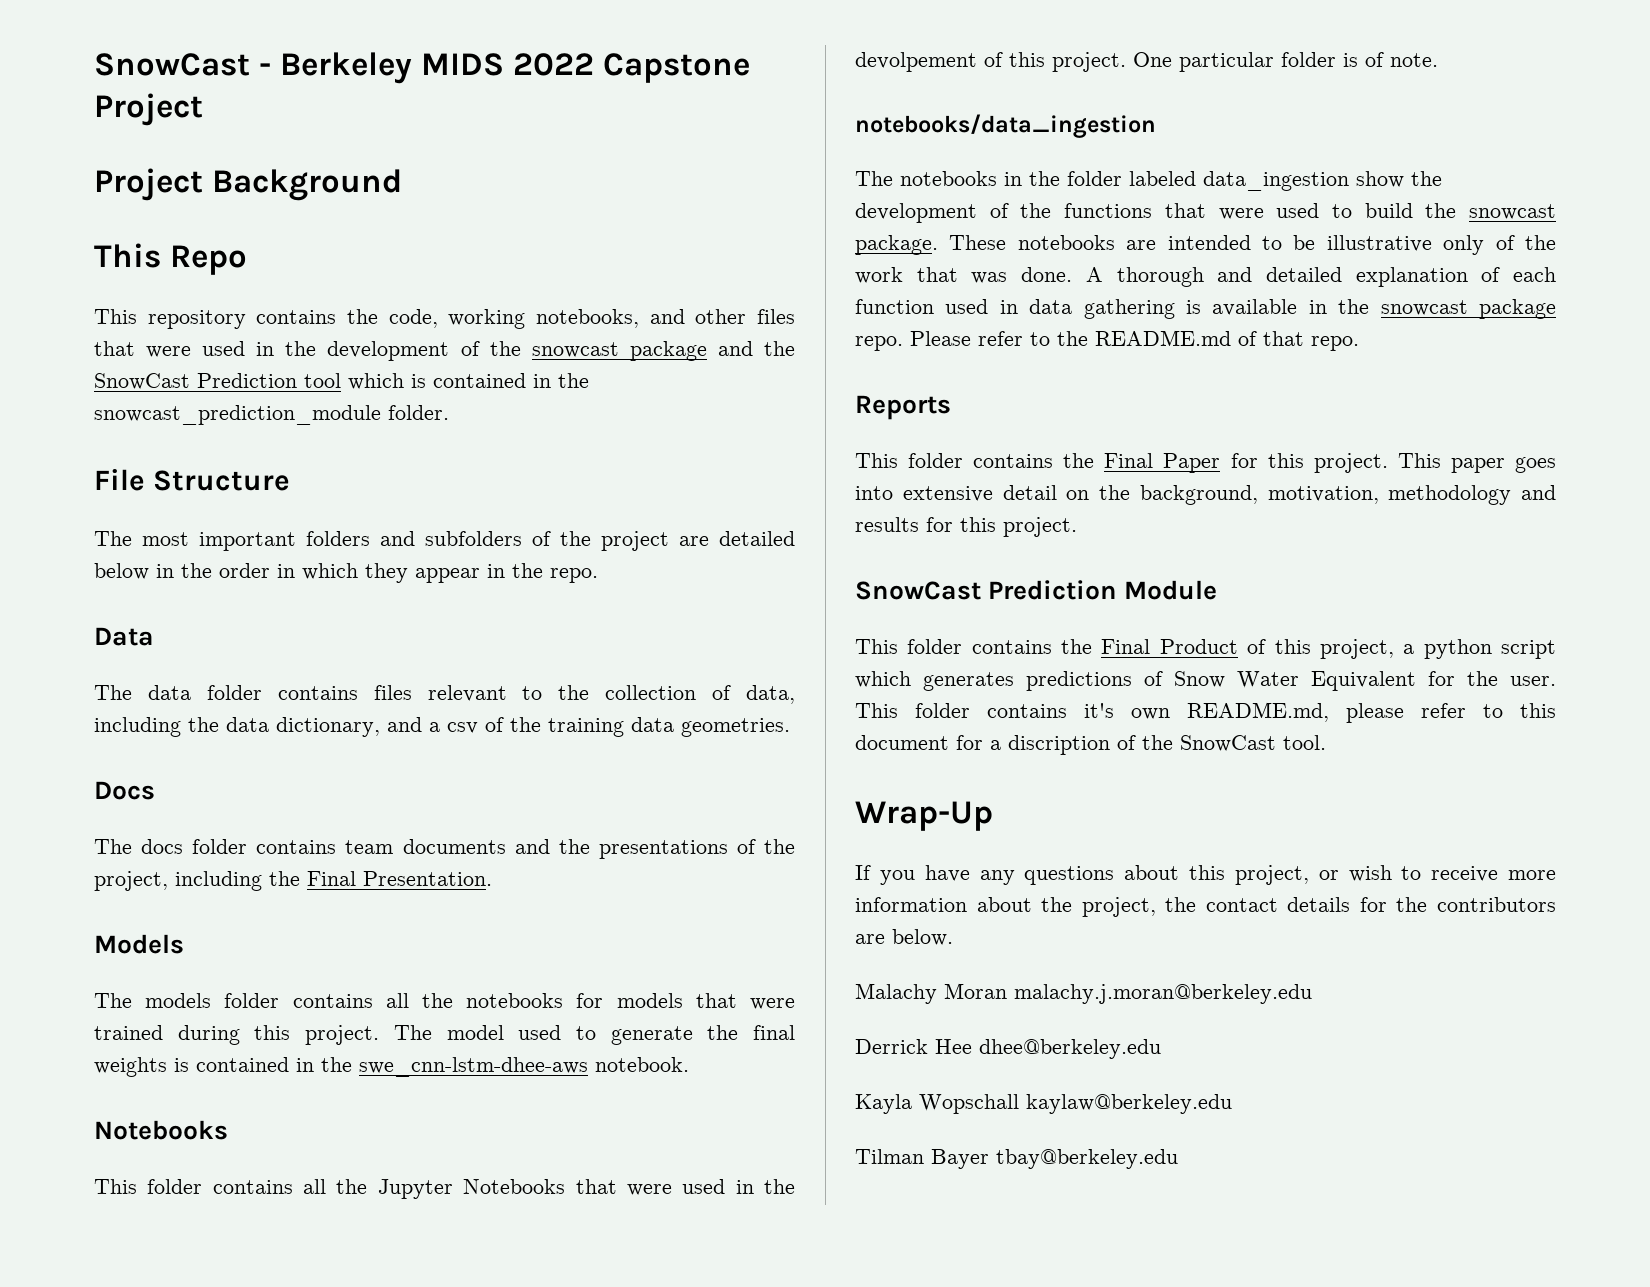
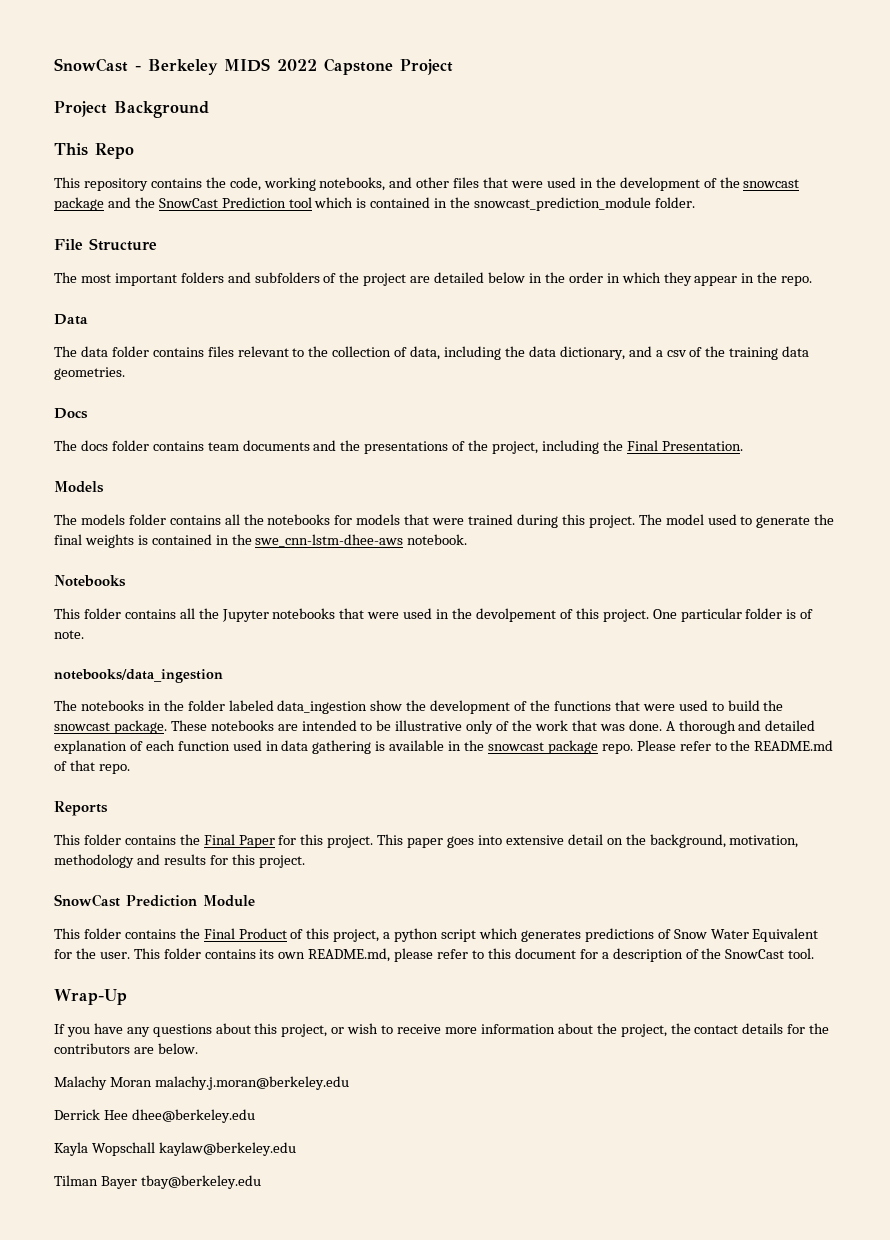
- This folder contains all the Jupyter Notebooks that were used in the devolpement of this project.
+ This folder contains all the Jupyter notebooks that were used in the devolpement of this project.
- This folder contains it's own README.md, please refer to this document for a discription of the SnowCast tool.
+ This folder contains its own README.md, please refer to this document for a description of the SnowCast tool.

